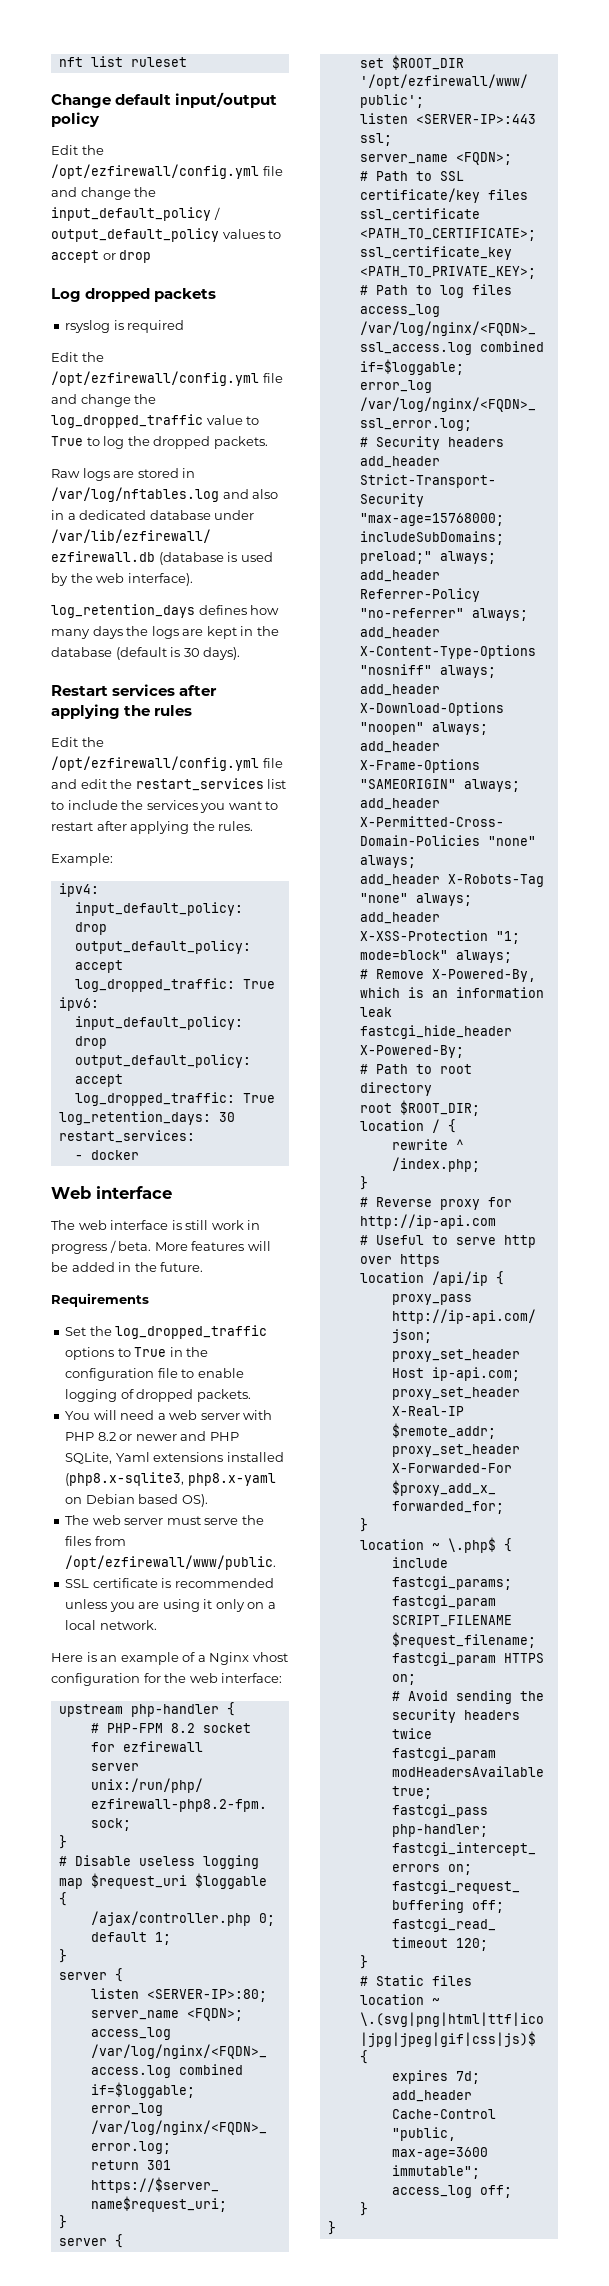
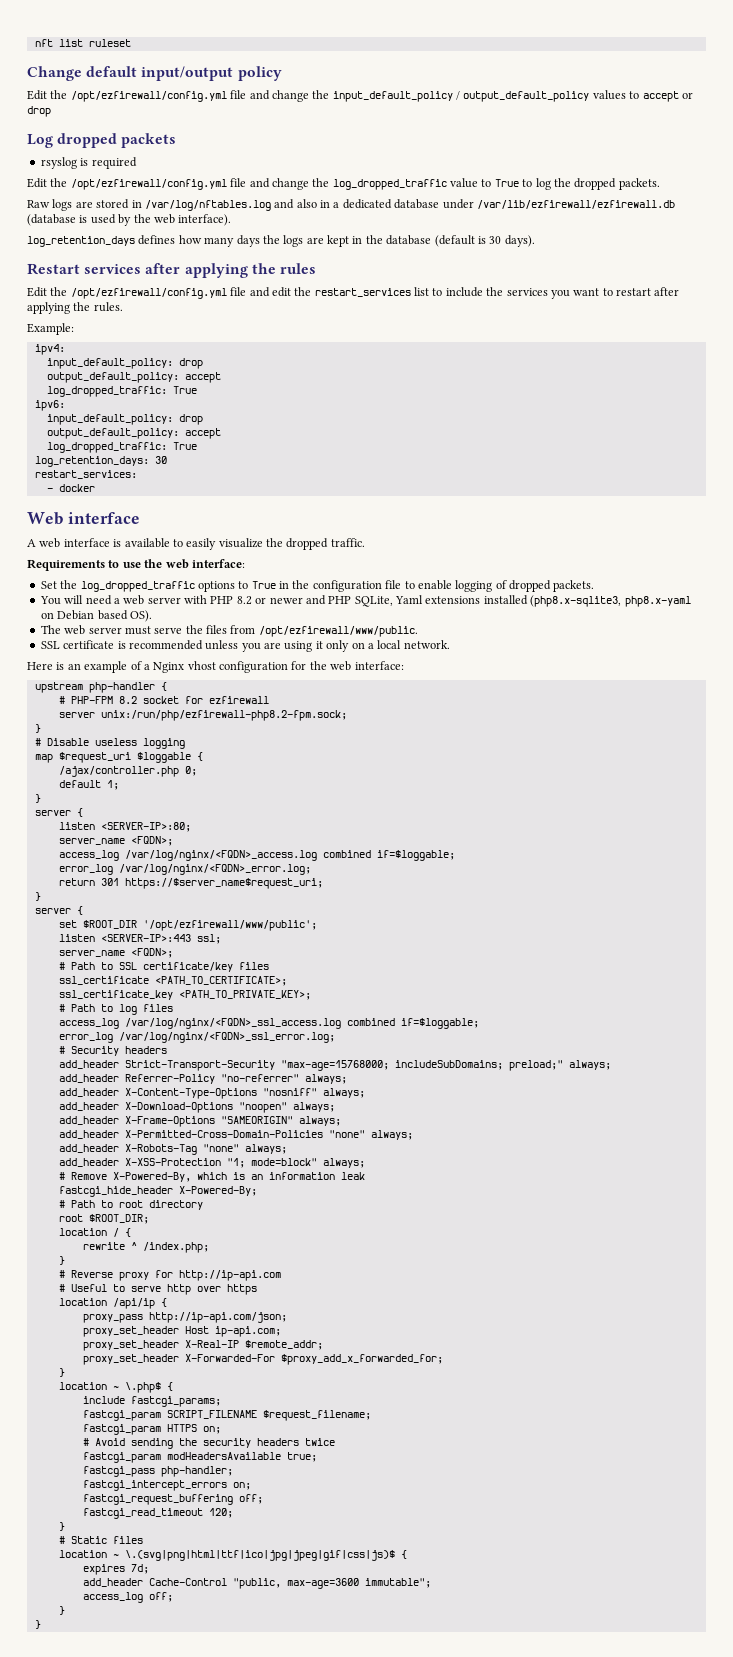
- The web interface is still work in progress / beta. More features will be added in the future.
- Requirements
+ A web interface is available to easily visualize the dropped traffic.
+ Requirements to use the web interface:

